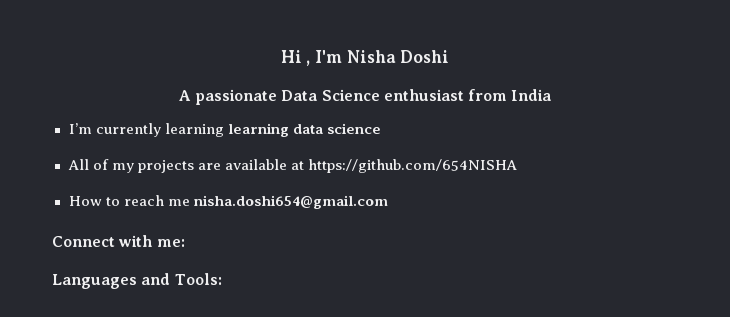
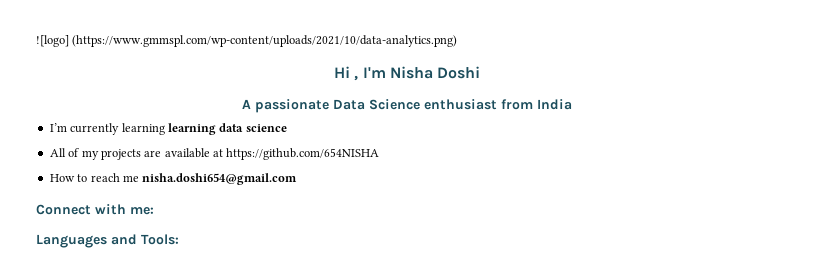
+ ![logo] (https://www.gmmspl.com/wp-content/uploads/2021/10/data-analytics.png)

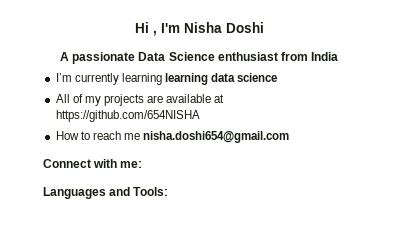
- ![logo] (https://www.gmmspl.com/wp-content/uploads/2021/10/data-analytics.png)

